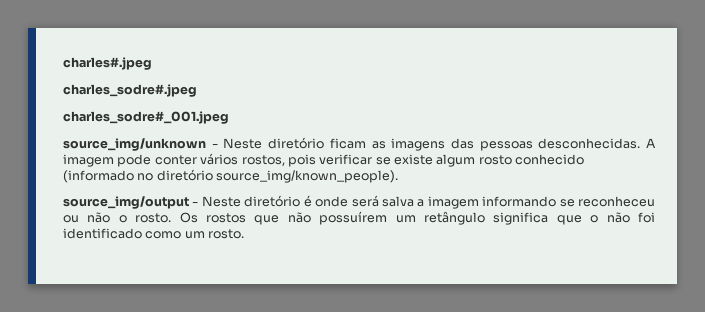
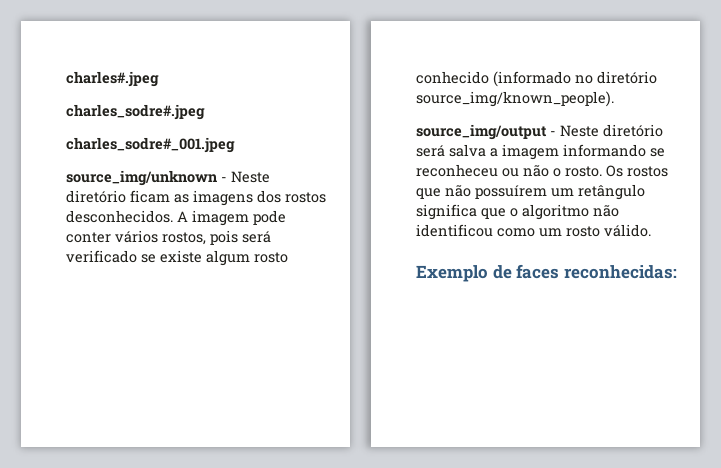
- source_img/unknown - Neste diretório ficam as imagens das pessoas desconhecidas.
+ source_img/unknown - Neste diretório ficam as imagens dos rostos desconhecidos.
- A imagem pode conter vários rostos, pois verificar se existe algum rosto conhecido (informado no diretório source_img/known_people).
+ A imagem pode conter vários rostos, pois será verificado se existe algum rosto conhecido (informado no diretório source_img/known_people).
- source_img/output - Neste diretório é onde será salva a imagem informando se reconheceu ou não o rosto.
+ source_img/output - Neste diretório será salva a imagem informando se reconheceu ou não o rosto.
- Os rostos que não possuírem um retângulo significa que o não foi identificado como um rosto.
+ Os rostos que não possuírem um retângulo significa que o algoritmo não identificou como um rosto válido.
+ Exemplo de faces reconhecidas:

